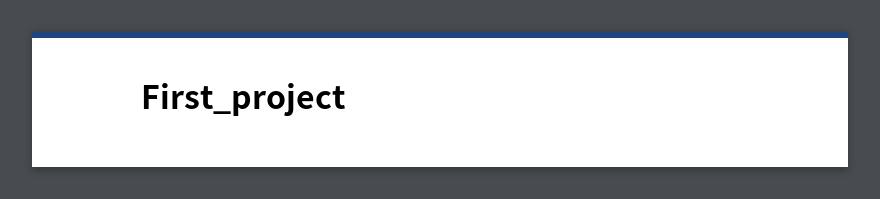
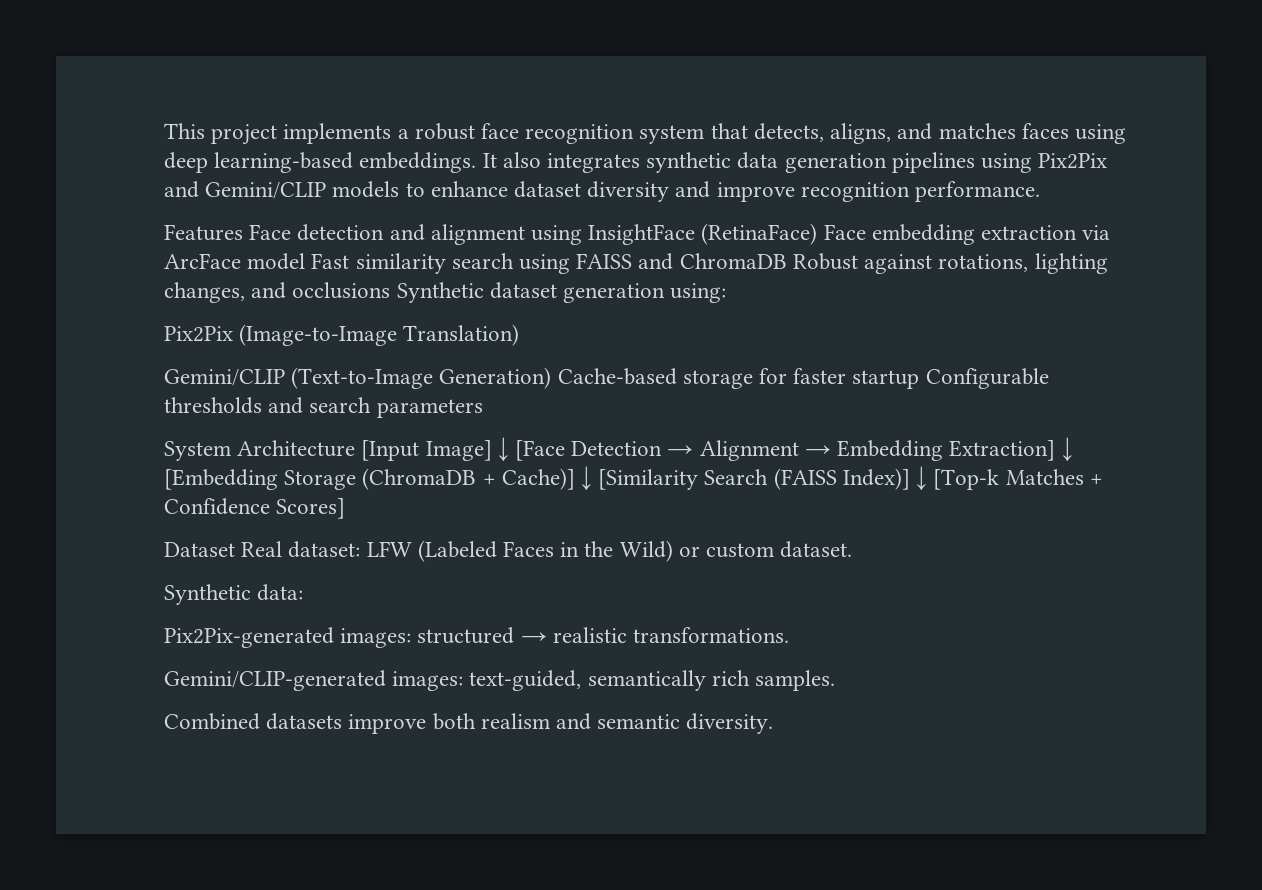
- First_project
+ This project implements a robust face recognition system that detects, aligns, and matches faces using deep learning-based embeddings. It also integrates synthetic data generation pipelines using Pix2Pix and Gemini/CLIP models to enhance dataset diversity and improve recognition performance.
+ Features Face detection and alignment using InsightFace (RetinaFace) Face embedding extraction via ArcFace model Fast similarity search using FAISS and ChromaDB Robust against rotations, lighting changes, and occlusions Synthetic dataset generation using:
+ Pix2Pix (Image-to-Image Translation)
+ Gemini/CLIP (Text-to-Image Generation) Cache-based storage for faster startup Configurable thresholds and search parameters
+ System Architecture [Input Image] ↓ [Face Detection → Alignment → Embedding Extraction] ↓ [Embedding Storage (ChromaDB + Cache)] ↓ [Similarity Search (FAISS Index)] ↓ [Top-k Matches + Confidence Scores]
+ Dataset Real dataset: LFW (Labeled Faces in the Wild) or custom dataset.
+ Synthetic data:
+ Pix2Pix-generated images: structured → realistic transformations.
+ Gemini/CLIP-generated images: text-guided, semantically rich samples.
+ Combined datasets improve both realism and semantic diversity.

